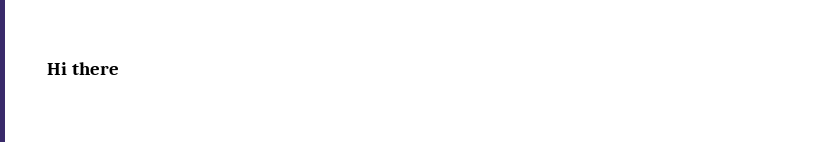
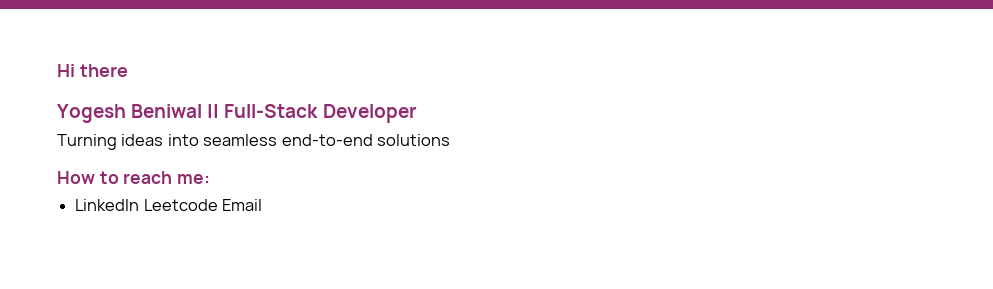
+ Yogesh Beniwal || Full-Stack Developer
+ Turning ideas into seamless end-to-end solutions
+ How to reach me:
+ LinkedIn Leetcode Email

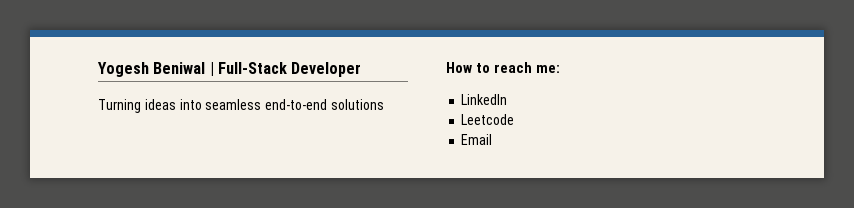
- Hi there
- Yogesh Beniwal || Full-Stack Developer
+ Yogesh Beniwal | Full-Stack Developer
- LinkedIn Leetcode Email
+ LinkedIn
+ Leetcode
+ Email

